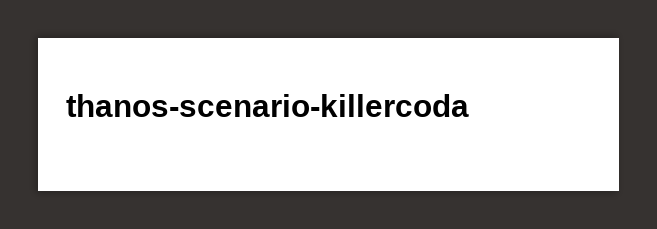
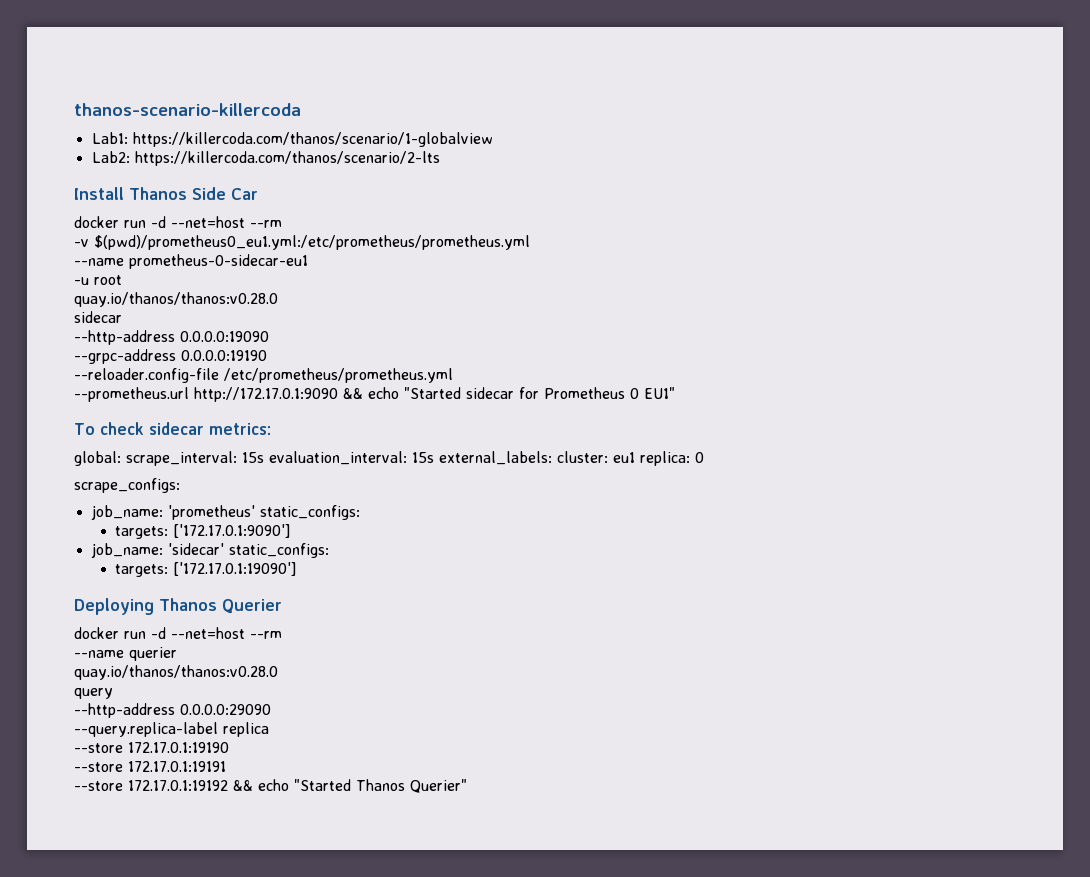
+ Lab1: https://killercoda.com/thanos/scenario/1-globalview
+ Lab2: https://killercoda.com/thanos/scenario/2-lts
+ Install Thanos Side Car
+ docker run -d --net=host --rm
+ -v $(pwd)/prometheus0_eu1.yml:/etc/prometheus/prometheus.yml
+ --name prometheus-0-sidecar-eu1
+ -u root
+ quay.io/thanos/thanos:v0.28.0
+ sidecar
+ --http-address 0.0.0.0:19090
+ --grpc-address 0.0.0.0:19190
+ --reloader.config-file /etc/prometheus/prometheus.yml
+ --prometheus.url http://172.17.0.1:9090 && echo "Started sidecar for Prometheus 0 EU1"
+ To check sidecar metrics:
+ global: scrape_interval: 15s evaluation_interval: 15s external_labels: cluster: eu1 replica: 0
+ scrape_configs:
+ job_name: 'prometheus' static_configs:
+ targets: ['172.17.0.1:9090']
+ job_name: 'sidecar' static_configs:
+ targets: ['172.17.0.1:19090']
+ Deploying Thanos Querier
+ docker run -d --net=host --rm
+ --name querier
+ quay.io/thanos/thanos:v0.28.0
+ query
+ --http-address 0.0.0.0:29090
+ --query.replica-label replica
+ --store 172.17.0.1:19190
+ --store 172.17.0.1:19191
+ --store 172.17.0.1:19192 && echo "Started Thanos Querier"

